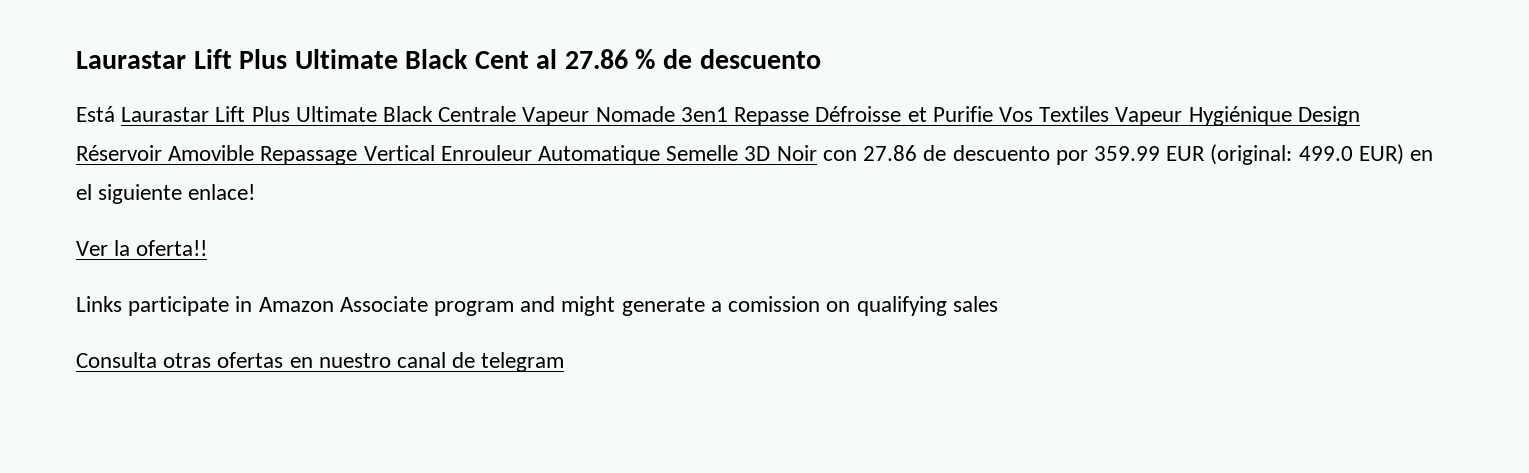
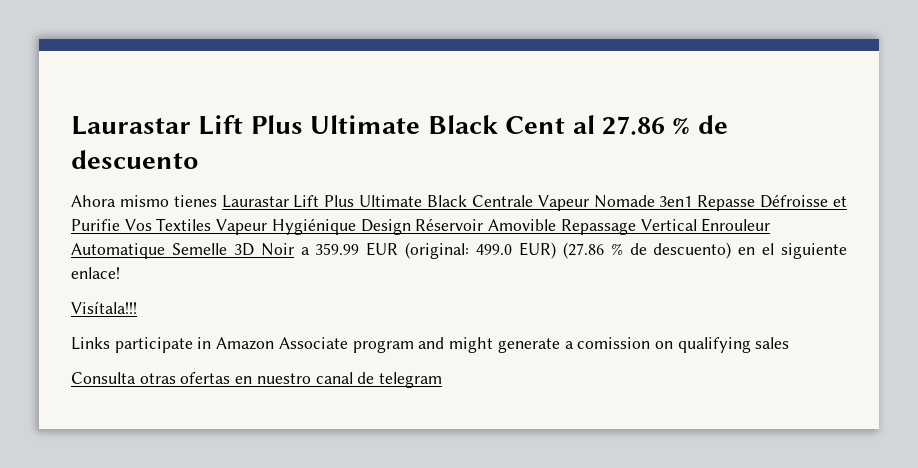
- Está Laurastar Lift Plus Ultimate Black Centrale Vapeur Nomade 3en1 Repasse Défroisse et Purifie Vos Textiles Vapeur Hygiénique Design Réservoir Amovible Repassage Vertical Enrouleur Automatique Semelle 3D Noir con 27.86 de descuento por 359.99 EUR (original: 499.0 EUR) en el siguiente enlace!
+ Ahora mismo tienes Laurastar Lift Plus Ultimate Black Centrale Vapeur Nomade 3en1 Repasse Défroisse et Purifie Vos Textiles Vapeur Hygiénique Design Réservoir Amovible Repassage Vertical Enrouleur Automatique Semelle 3D Noir a 359.99 EUR (original: 499.0 EUR) (27.86 % de descuento) en el siguiente enlace!
- Ver la oferta!!
+ Visítala!!!

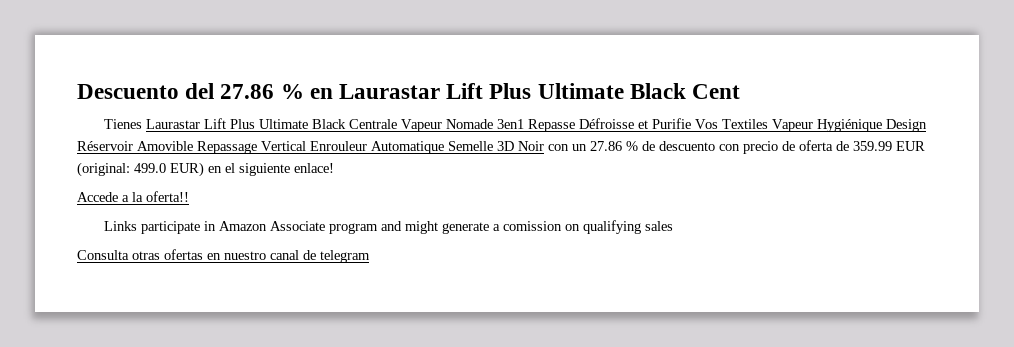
- Laurastar Lift Plus Ultimate Black Cent al 27.86 % de descuento
- Ahora mismo tienes Laurastar Lift Plus Ultimate Black Centrale Vapeur Nomade 3en1 Repasse Défroisse et Purifie Vos Textiles Vapeur Hygiénique Design Réservoir Amovible Repassage Vertical Enrouleur Automatique Semelle 3D Noir a 359.99 EUR (original: 499.0 EUR) (27.86 % de descuento) en el siguiente enlace!
+ Descuento del 27.86 % en Laurastar Lift Plus Ultimate Black Cent
+ Tienes Laurastar Lift Plus Ultimate Black Centrale Vapeur Nomade 3en1 Repasse Défroisse et Purifie Vos Textiles Vapeur Hygiénique Design Réservoir Amovible Repassage Vertical Enrouleur Automatique Semelle 3D Noir con un 27.86 % de descuento con precio de oferta de 359.99 EUR (original: 499.0 EUR) en el siguiente enlace!
- Visítala!!!
+ Accede a la oferta!!

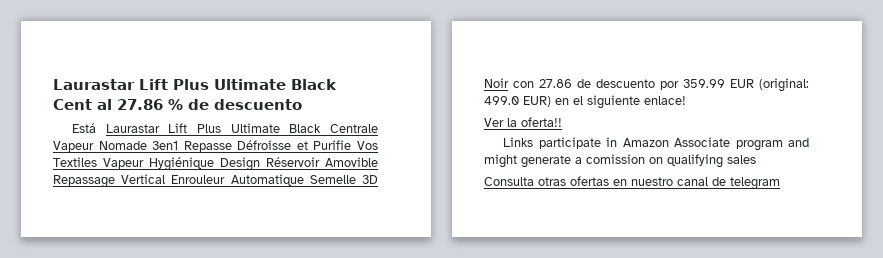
- Descuento del 27.86 % en Laurastar Lift Plus Ultimate Black Cent
- Tienes Laurastar Lift Plus Ultimate Black Centrale Vapeur Nomade 3en1 Repasse Défroisse et Purifie Vos Textiles Vapeur Hygiénique Design Réservoir Amovible Repassage Vertical Enrouleur Automatique Semelle 3D Noir con un 27.86 % de descuento con precio de oferta de 359.99 EUR (original: 499.0 EUR) en el siguiente enlace!
+ Laurastar Lift Plus Ultimate Black Cent al 27.86 % de descuento
+ Está Laurastar Lift Plus Ultimate Black Centrale Vapeur Nomade 3en1 Repasse Défroisse et Purifie Vos Textiles Vapeur Hygiénique Design Réservoir Amovible Repassage Vertical Enrouleur Automatique Semelle 3D Noir con 27.86 de descuento por 359.99 EUR (original: 499.0 EUR) en el siguiente enlace!
- Accede a la oferta!!
+ Ver la oferta!!

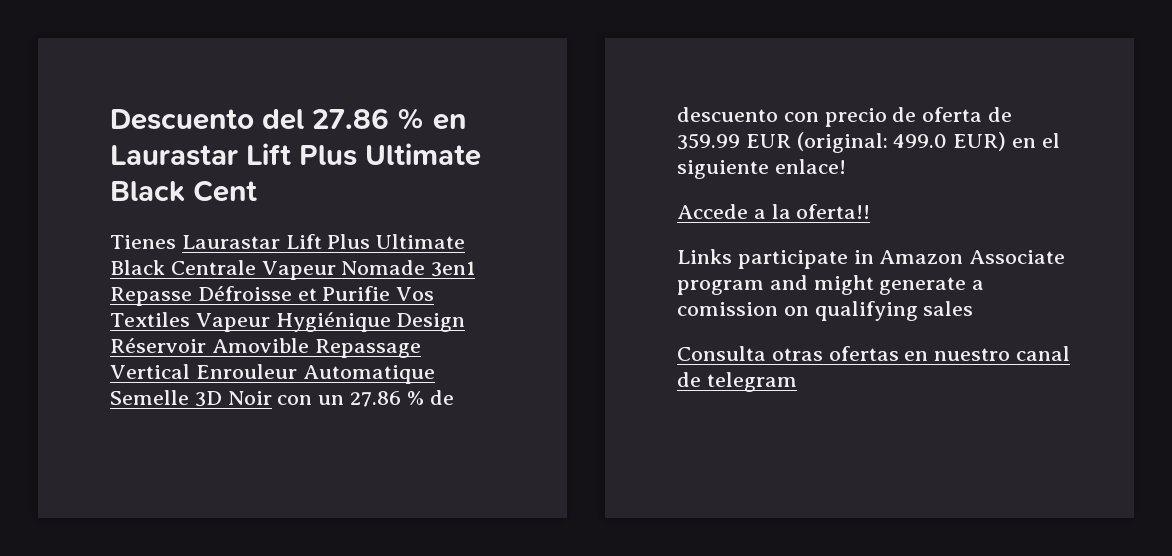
- Laurastar Lift Plus Ultimate Black Cent al 27.86 % de descuento
- Está Laurastar Lift Plus Ultimate Black Centrale Vapeur Nomade 3en1 Repasse Défroisse et Purifie Vos Textiles Vapeur Hygiénique Design Réservoir Amovible Repassage Vertical Enrouleur Automatique Semelle 3D Noir con 27.86 de descuento por 359.99 EUR (original: 499.0 EUR) en el siguiente enlace!
+ Descuento del 27.86 % en Laurastar Lift Plus Ultimate Black Cent
+ Tienes Laurastar Lift Plus Ultimate Black Centrale Vapeur Nomade 3en1 Repasse Défroisse et Purifie Vos Textiles Vapeur Hygiénique Design Réservoir Amovible Repassage Vertical Enrouleur Automatique Semelle 3D Noir con un 27.86 % de descuento con precio de oferta de 359.99 EUR (original: 499.0 EUR) en el siguiente enlace!
- Ver la oferta!!
+ Accede a la oferta!!

